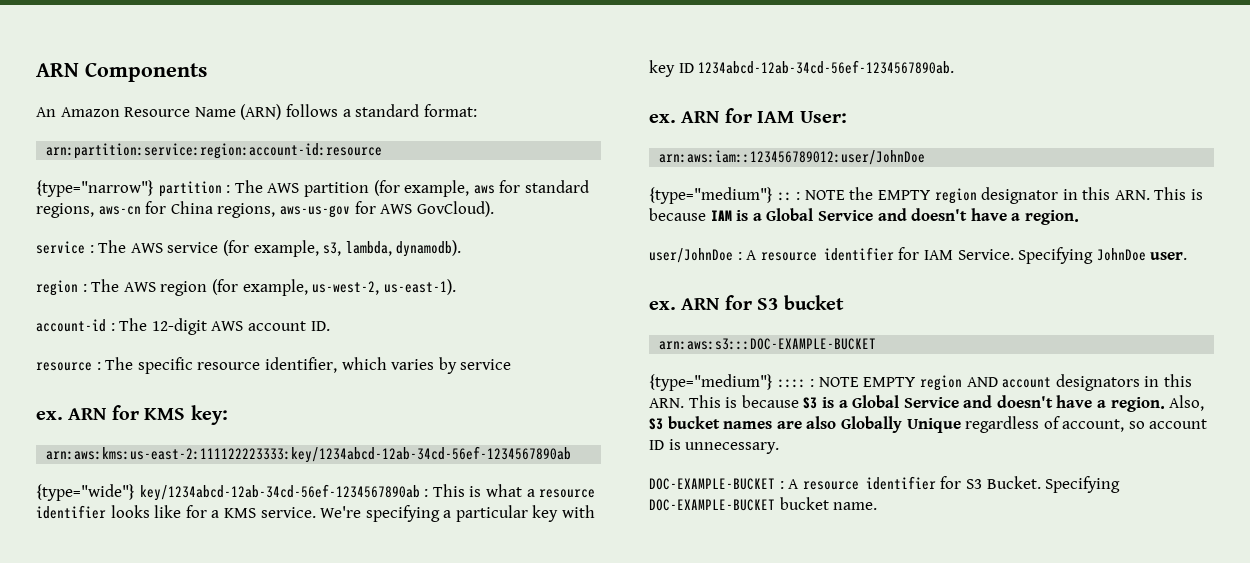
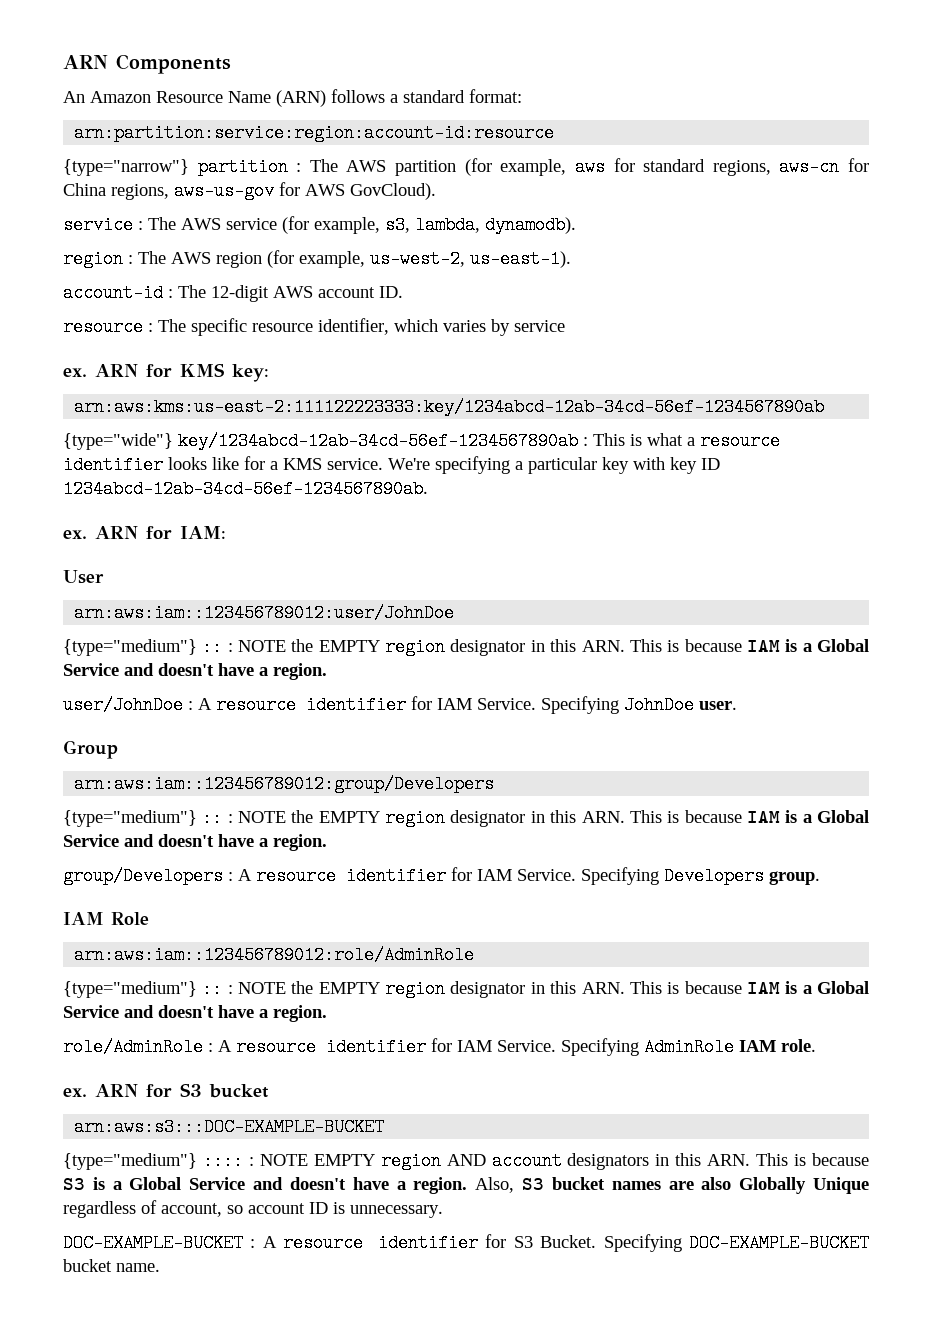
- ARN for IAM User:
+ ARN for IAM:
+ User
+ Group
+ arn:aws:iam::123456789012:group/Developers
+ {type="medium"} :: : NOTE the EMPTY region designator in this ARN. This is because IAM is a Global Service and doesn't have a region.
+ group/Developers : A resource identifier for IAM Service. Specifying Developers group.
+ IAM Role
+ arn:aws:iam::123456789012:role/AdminRole
+ {type="medium"} :: : NOTE the EMPTY region designator in this ARN. This is because IAM is a Global Service and doesn't have a region.
+ role/AdminRole : A resource identifier for IAM Service. Specifying AdminRole IAM role.

